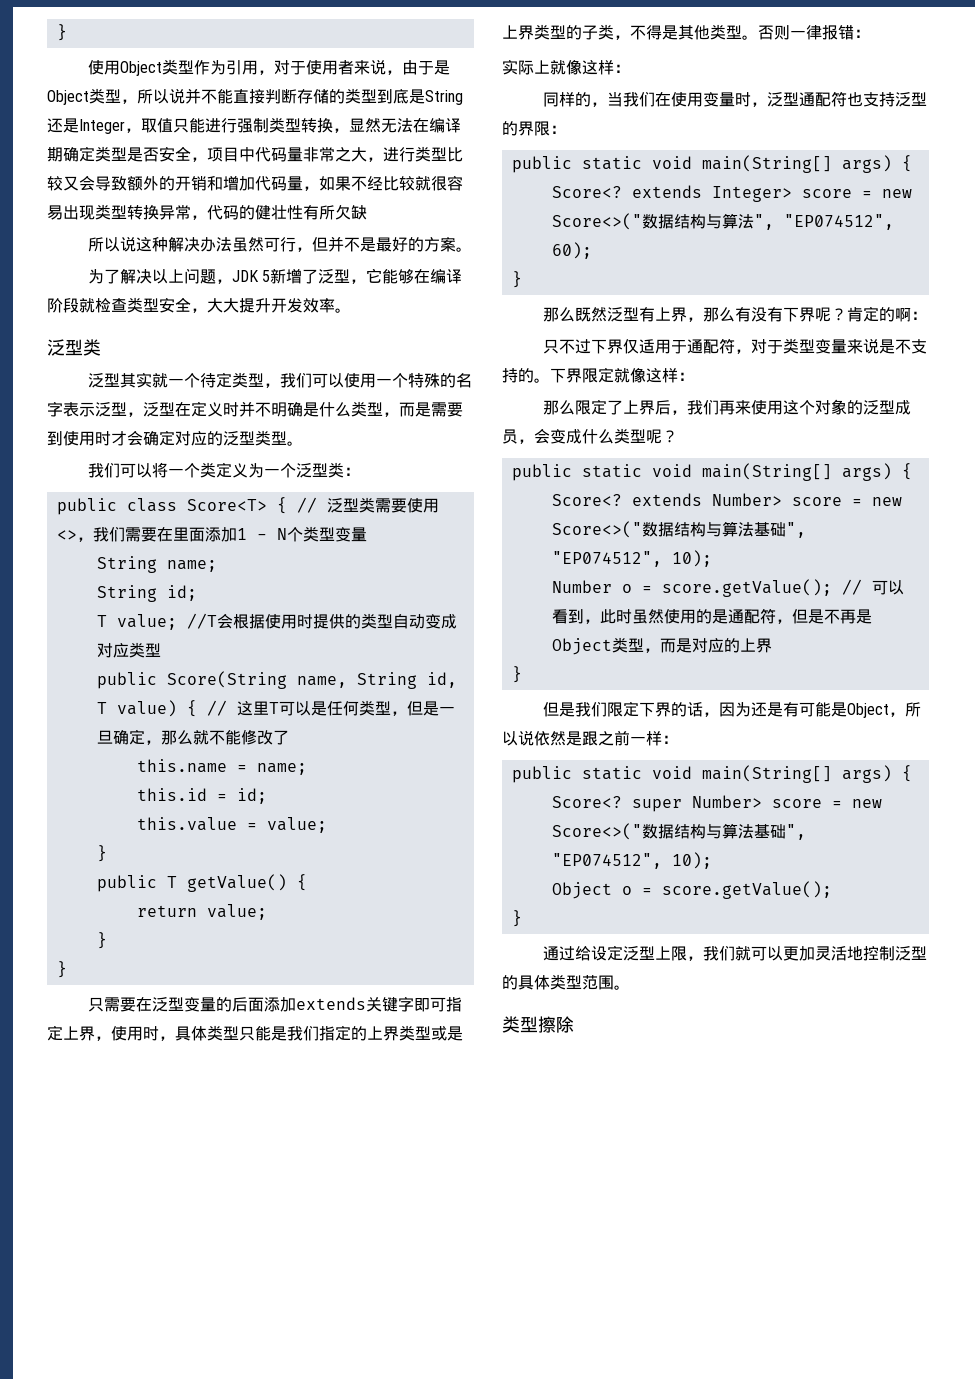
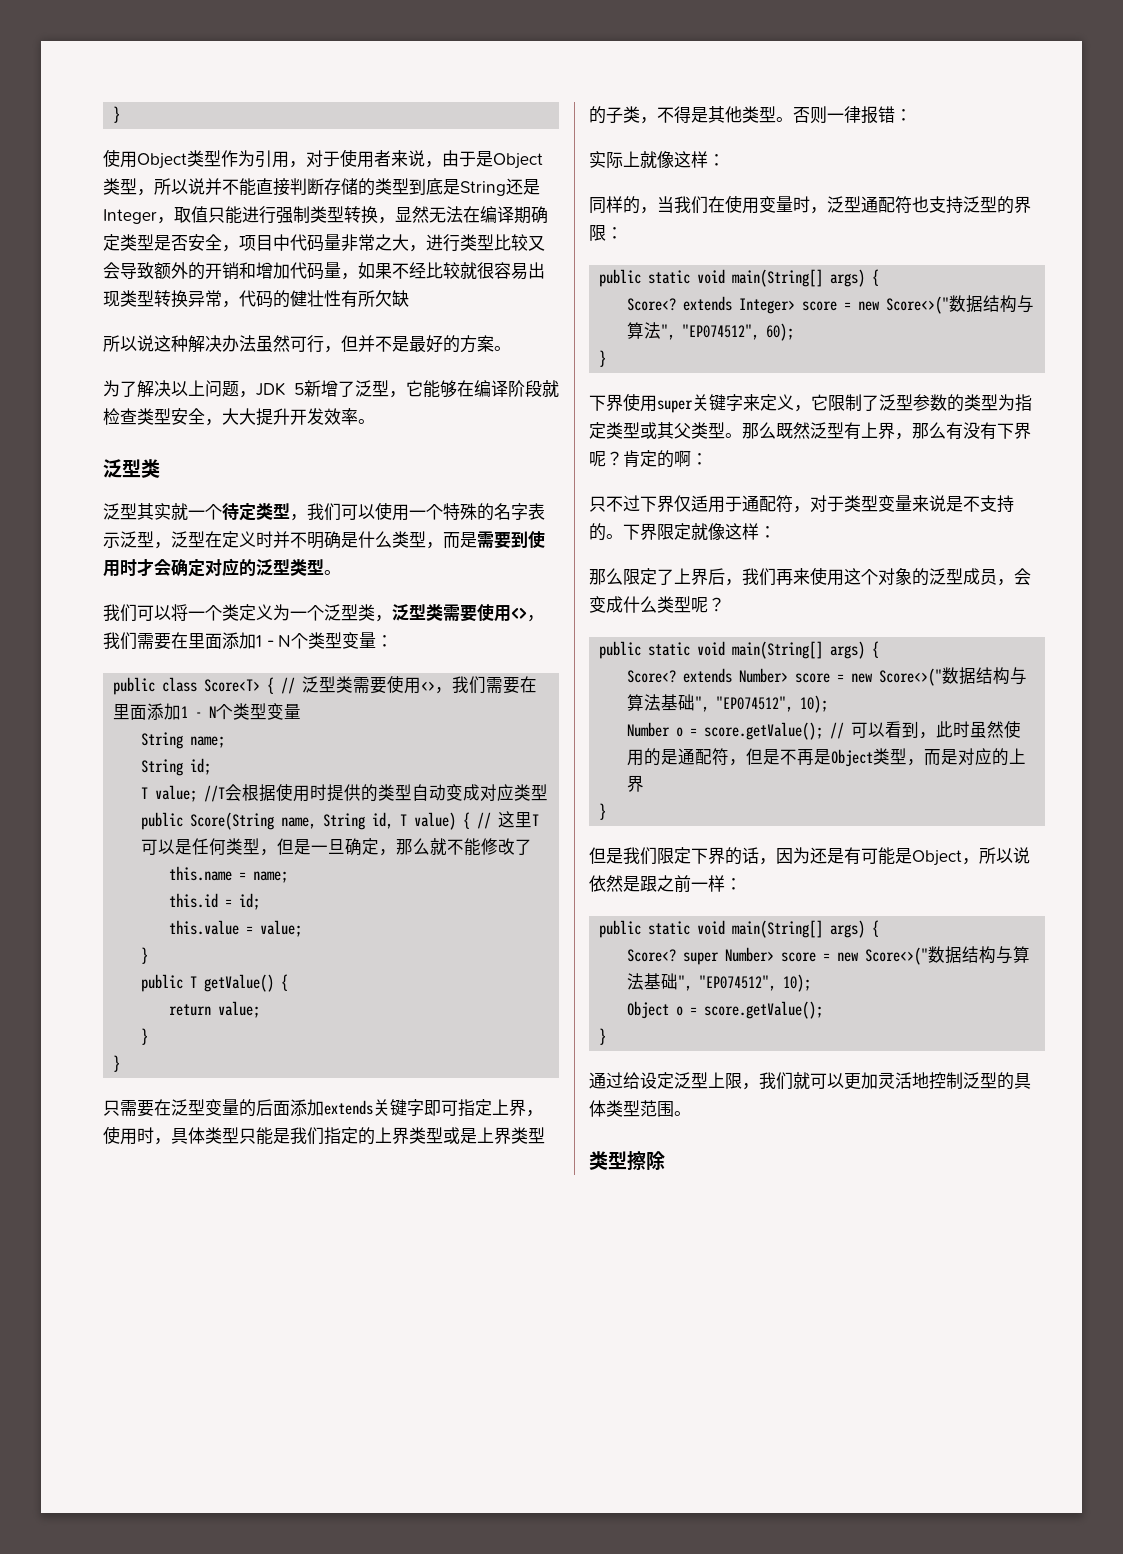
- 我们可以将一个类定义为一个泛型类：
+ 我们可以将一个类定义为一个泛型类，泛型类需要使用<>，我们需要在里面添加1 - N个类型变量：
+ 下界使用super关键字来定义，它限制了泛型参数的类型为指定类型或其父类型。

